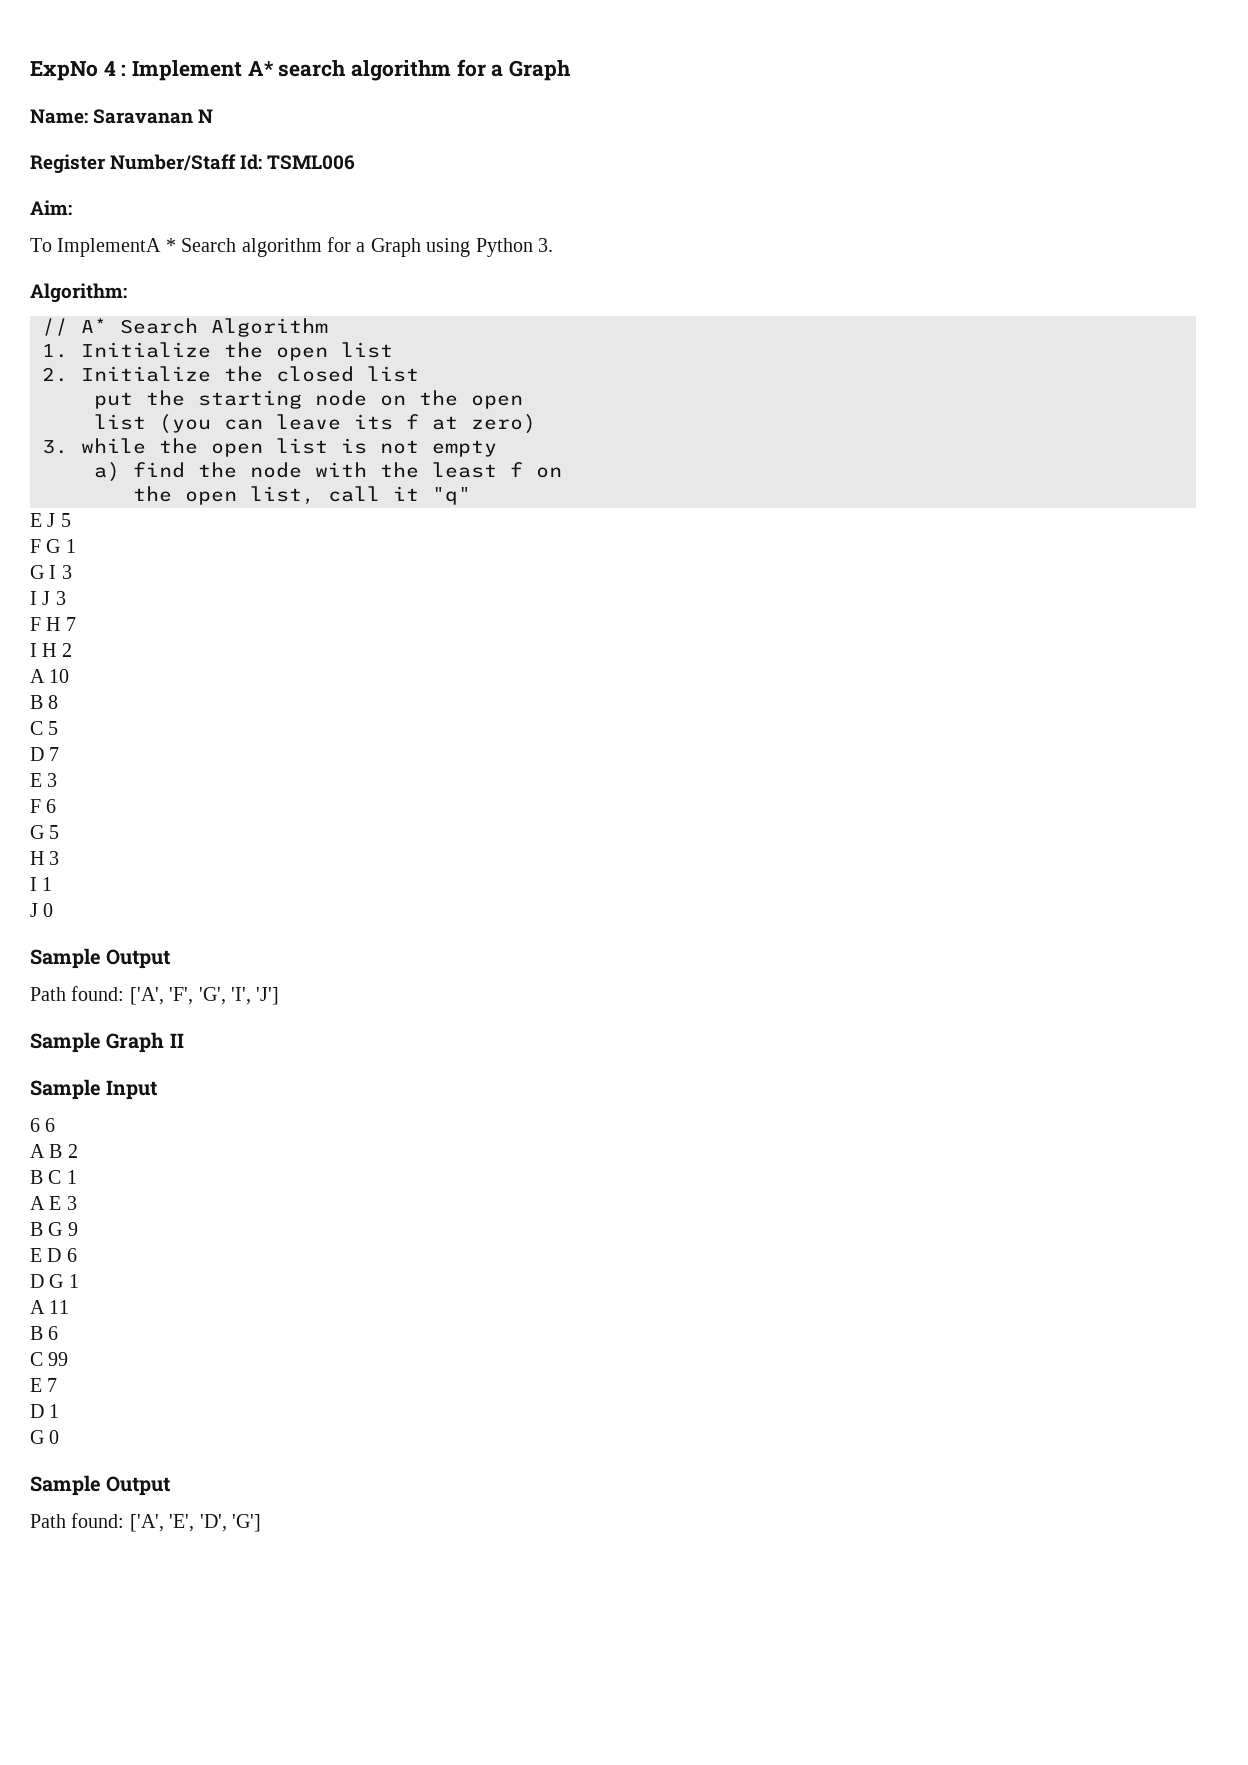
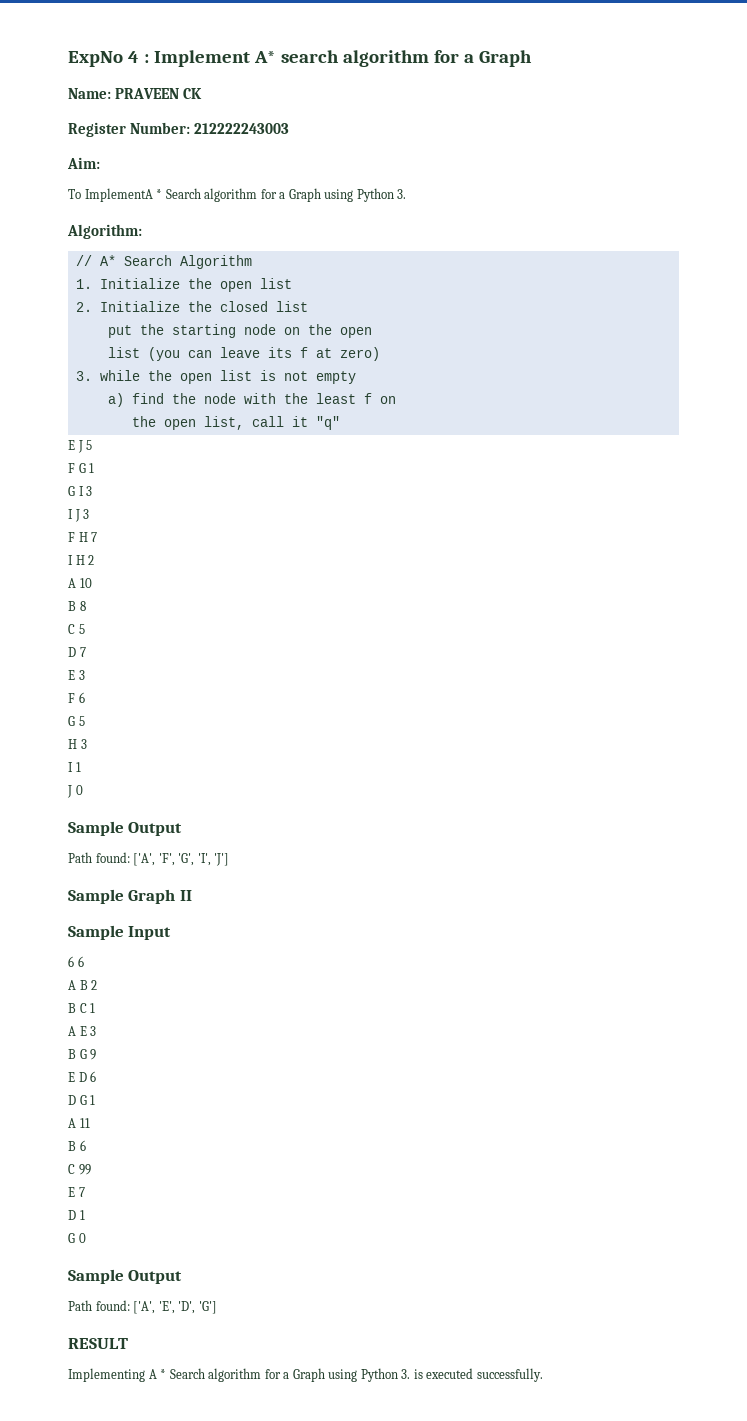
- Name: Saravanan N
+ Name: PRAVEEN CK
- Register Number/Staff Id: TSML006
+ Register Number: 212222243003
+ RESULT
+ Implementing A * Search algorithm for a Graph using Python 3. is executed successfully.

